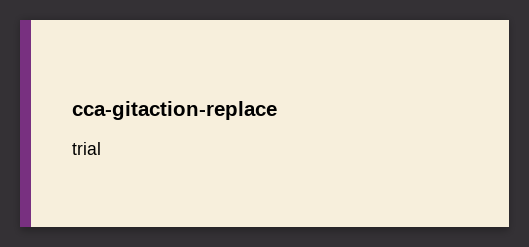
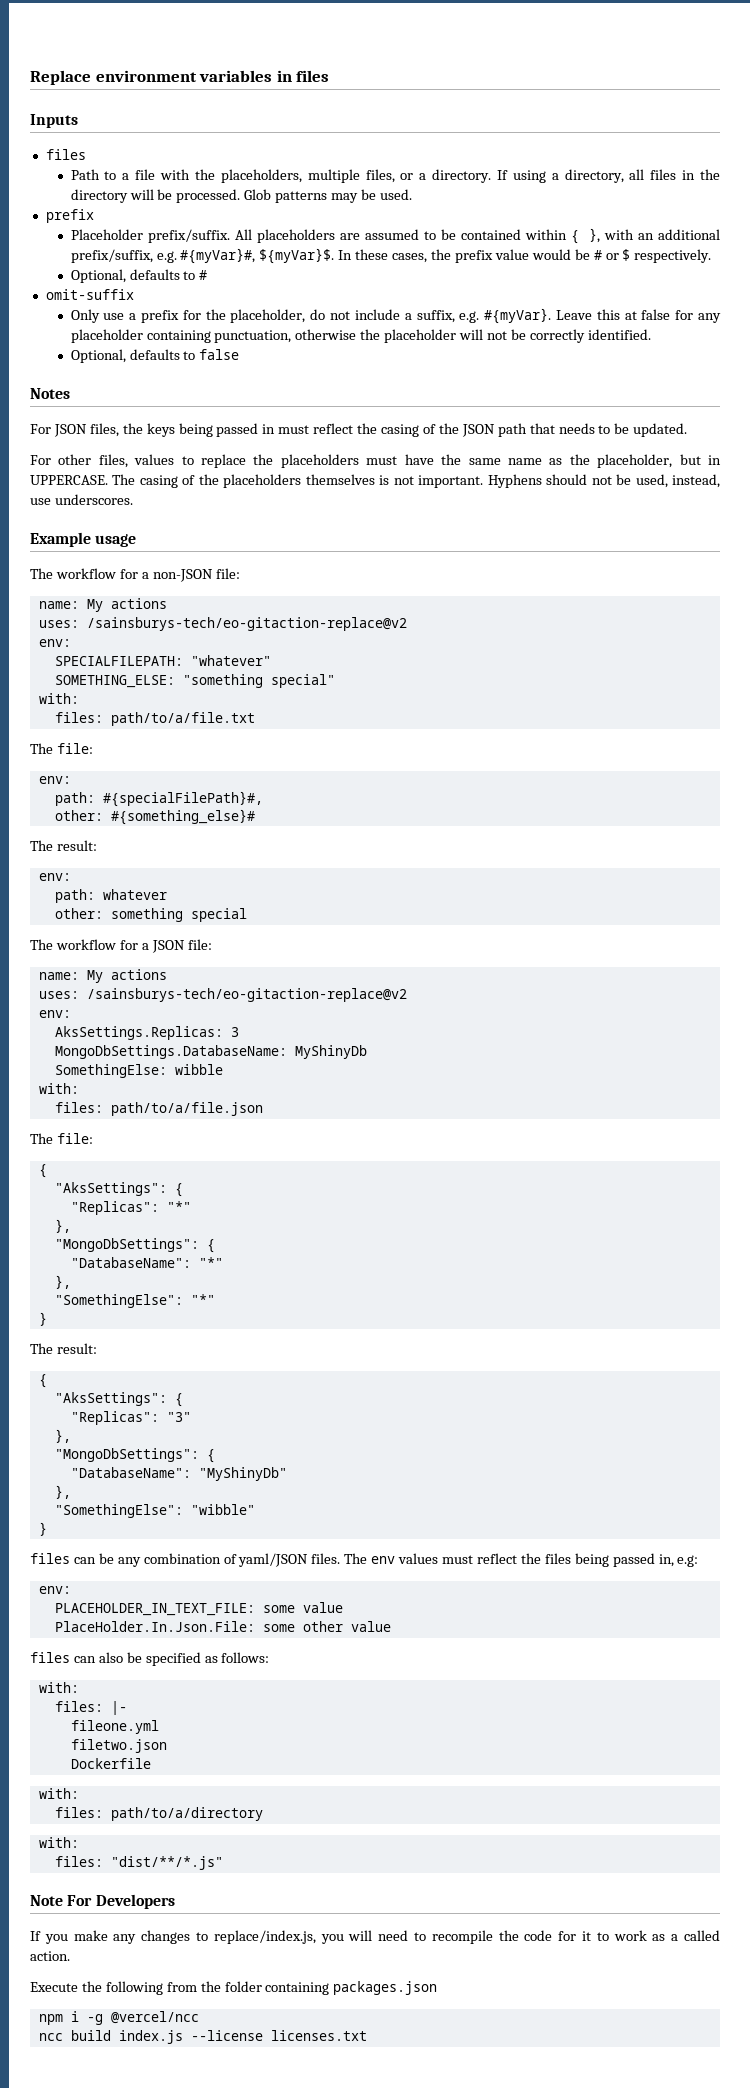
- cca-gitaction-replace
- trial
+ Replace environment variables in files
+ Inputs
+ files
+ Path to a file with the placeholders, multiple files, or a directory. If using a directory, all files in the directory will be processed. Glob patterns may be used.
+ prefix
+ Placeholder prefix/suffix. All placeholders are assumed to be contained within { }, with an additional prefix/suffix, e.g. #{myVar}#, ${myVar}$. In these cases, the prefix value would be # or $ respectively.
+ Optional, defaults to #
+ omit-suffix
+ Only use a prefix for the placeholder, do not include a suffix, e.g. #{myVar}. Leave this at false for any placeholder containing punctuation, otherwise the placeholder will not be correctly identified.
+ Optional, defaults to false
+ Notes
+ For JSON files, the keys being passed in must reflect the casing of the JSON path that needs to be updated.
+ For other files, values to replace the placeholders must have the same name as the placeholder, but in UPPERCASE. The casing of the placeholders themselves is not important. Hyphens should not be used, instead, use underscores.
+ Example usage
+ The workflow for a non-JSON file:
+ name: My actions
+ uses: /sainsburys-tech/eo-gitaction-replace@v2
+ env:
+ SPECIALFILEPATH: "whatever"
+ SOMETHING_ELSE: "something special"
+ with:
+ files: path/to/a/file.txt
+ The file:
+ env:
+ path: #{specialFilePath}#,
+ other: #{something_else}#
+ The result:
+ env:
+ path: whatever
+ other: something special
+ The workflow for a JSON file:
+ name: My actions
+ uses: /sainsburys-tech/eo-gitaction-replace@v2
+ env:
+ AksSettings.Replicas: 3
+ MongoDbSettings.DatabaseName: MyShinyDb
+ SomethingElse: wibble
+ with:
+ files: path/to/a/file.json
+ The file:
+ {
+ "AksSettings": {
+ "Replicas": "*"
+ },
+ "MongoDbSettings": {
+ "DatabaseName": "*"
+ },
+ "SomethingElse": "*"
+ }
+ The result:
+ {
+ "AksSettings": {
+ "Replicas": "3"
+ },
+ "MongoDbSettings": {
+ "DatabaseName": "MyShinyDb"
+ },
+ "SomethingElse": "wibble"
+ }
+ files can be any combination of yaml/JSON files. The env values must reflect the files being passed in, e.g:
+ env:
+ PLACEHOLDER_IN_TEXT_FILE: some value
+ PlaceHolder.In.Json.File: some other value
+ files can also be specified as follows:
+ with:
+ files: |-
+ fileone.yml
+ filetwo.json
+ Dockerfile
+ with:
+ files: path/to/a/directory
+ with:
+ files: "dist/**/*.js"
+ Note For Developers
+ If you make any changes to replace/index.js, you will need to recompile the code for it to work as a called action.
+ Execute the following from the folder containing packages.json
+ npm i -g @vercel/ncc
+ ncc build index.js --license licenses.txt

